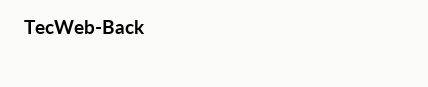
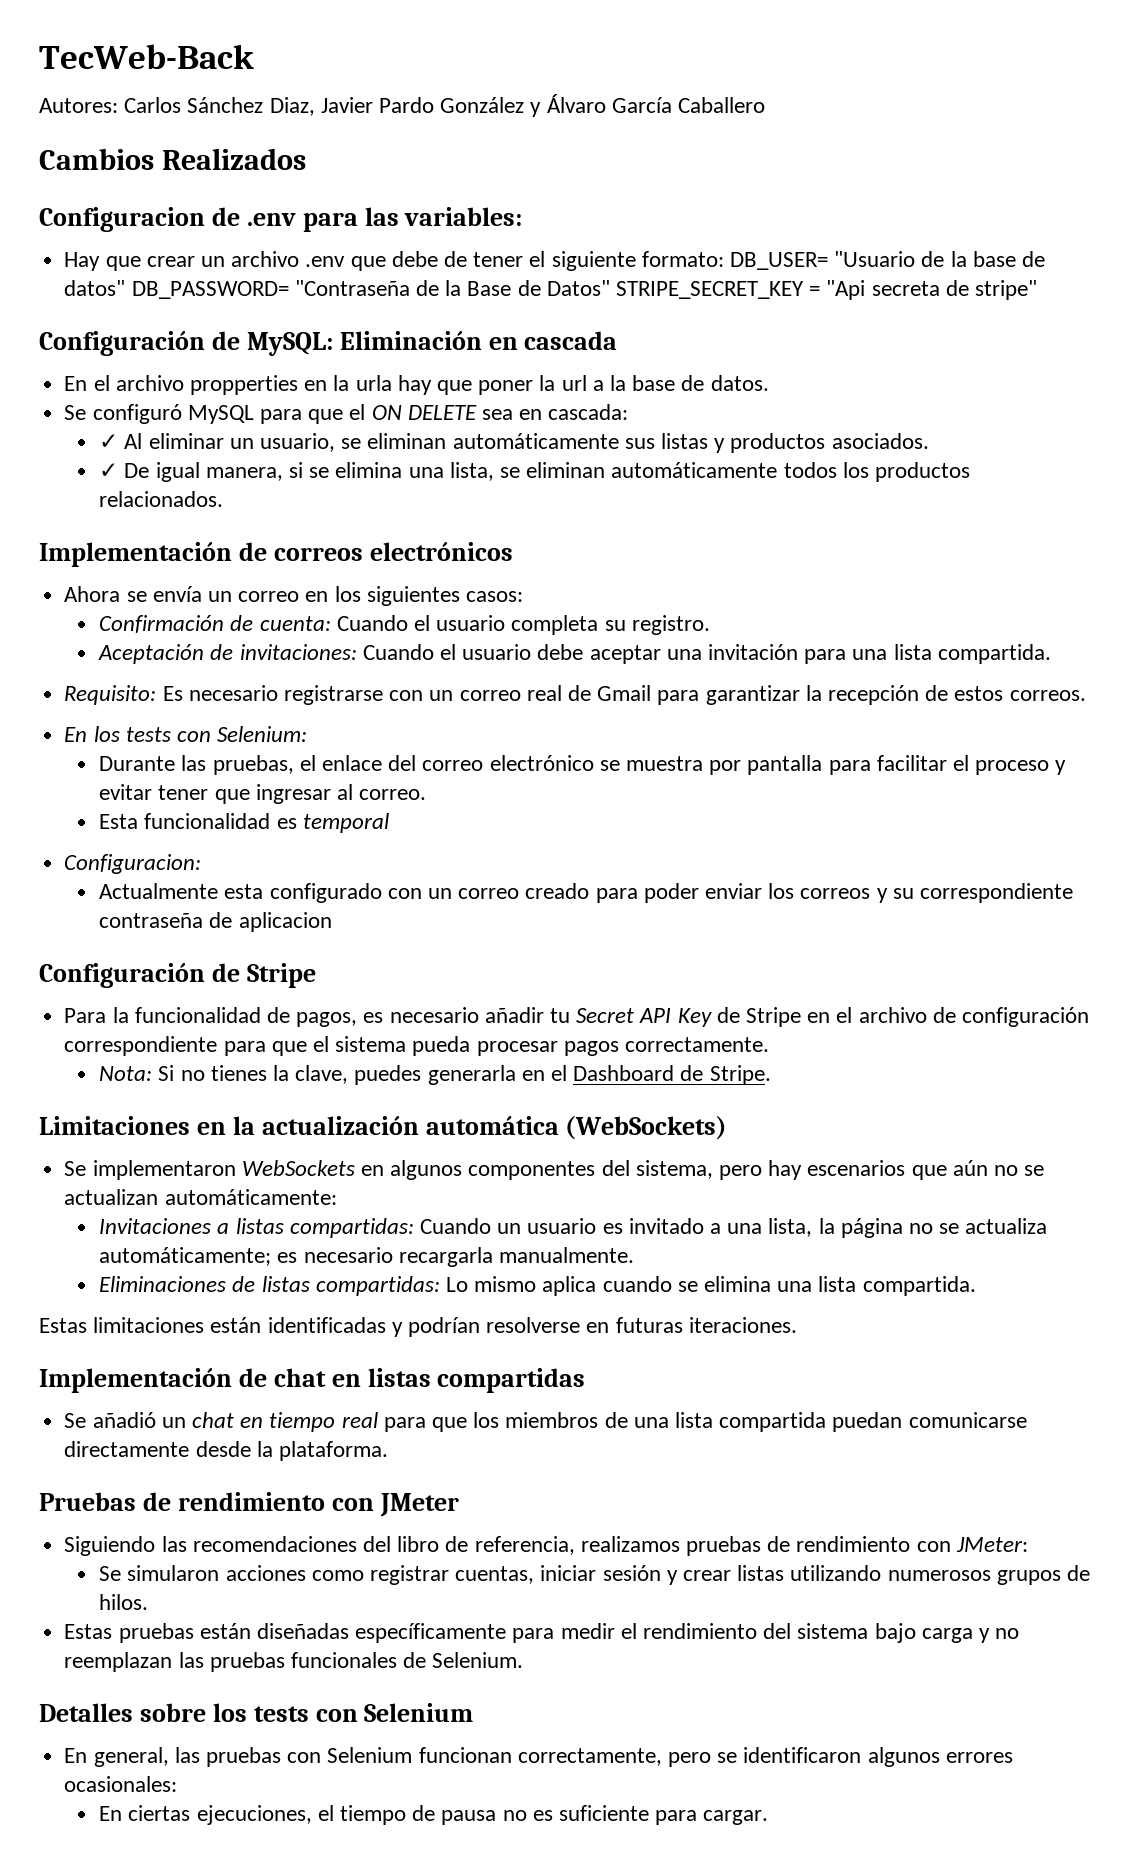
+ Autores: Carlos Sánchez Diaz, Javier Pardo González y Álvaro García Caballero
+ Cambios Realizados
+ Configuracion de .env para las variables:
+ Hay que crear un archivo .env que debe de tener el siguiente formato: DB_USER= "Usuario de la base de datos" DB_PASSWORD= "Contraseña de la Base de Datos" STRIPE_SECRET_KEY = "Api secreta de stripe"
+ Configuración de MySQL: Eliminación en cascada
+ En el archivo propperties en la urla hay que poner la url a la base de datos.
+ Se configuró MySQL para que el ON DELETE sea en cascada:
+ ✓ Al eliminar un usuario, se eliminan automáticamente sus listas y productos asociados.
+ ✓ De igual manera, si se elimina una lista, se eliminan automáticamente todos los productos relacionados.
+ Implementación de correos electrónicos
+ Ahora se envía un correo en los siguientes casos:
+ Confirmación de cuenta: Cuando el usuario completa su registro.
+ Aceptación de invitaciones: Cuando el usuario debe aceptar una invitación para una lista compartida.
+ Requisito: Es necesario registrarse con un correo real de Gmail para garantizar la recepción de estos correos.
+ En los tests con Selenium:
+ Durante las pruebas, el enlace del correo electrónico se muestra por pantalla para facilitar el proceso y evitar tener que ingresar al correo.
+ Esta funcionalidad es temporal
+ Configuracion:
+ Actualmente esta configurado con un correo creado para poder enviar los correos y su correspondiente contraseña de aplicacion
+ Configuración de Stripe
+ Para la funcionalidad de pagos, es necesario añadir tu Secret API Key de Stripe en el archivo de configuración correspondiente para que el sistema pueda procesar pagos correctamente.
+ Nota: Si no tienes la clave, puedes generarla en el Dashboard de Stripe.
+ Limitaciones en la actualización automática (WebSockets)
+ Se implementaron WebSockets en algunos componentes del sistema, pero hay escenarios que aún no se actualizan automáticamente:
+ Invitaciones a listas compartidas: Cuando un usuario es invitado a una lista, la página no se actualiza automáticamente; es necesario recargarla manualmente.
+ Eliminaciones de listas compartidas: Lo mismo aplica cuando se elimina una lista compartida.
+ Estas limitaciones están identificadas y podrían resolverse en futuras iteraciones.
+ Implementación de chat en listas compartidas
+ Se añadió un chat en tiempo real para que los miembros de una lista compartida puedan comunicarse directamente desde la plataforma.
+ Pruebas de rendimiento con JMeter
+ Siguiendo las recomendaciones del libro de referencia, realizamos pruebas de rendimiento con JMeter:
+ Se simularon acciones como registrar cuentas, iniciar sesión y crear listas utilizando numerosos grupos de hilos.
+ Estas pruebas están diseñadas específicamente para medir el rendimiento del sistema bajo carga y no reemplazan las pruebas funcionales de Selenium.
+ Detalles sobre los tests con Selenium
+ En general, las pruebas con Selenium funcionan correctamente, pero se identificaron algunos errores ocasionales:
+ En ciertas ejecuciones, el tiempo de pausa no es suficiente para cargar.

